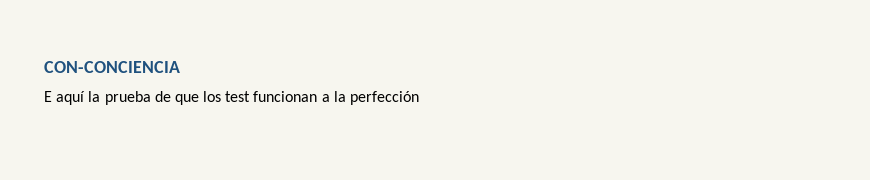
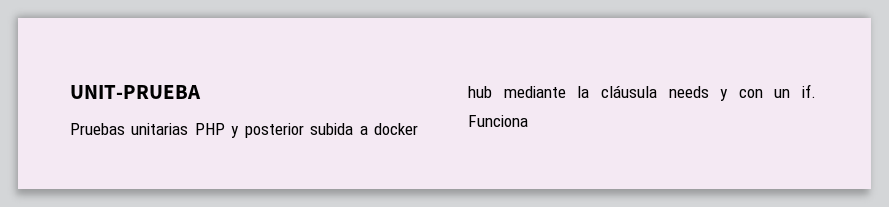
- CON-CONCIENCIA
- E aquí la prueba de que los test funcionan a la perfección
+ UNIT-PRUEBA
+ Pruebas unitarias PHP y posterior subida a docker hub mediante la cláusula needs y con un if. Funciona

